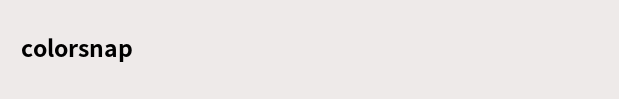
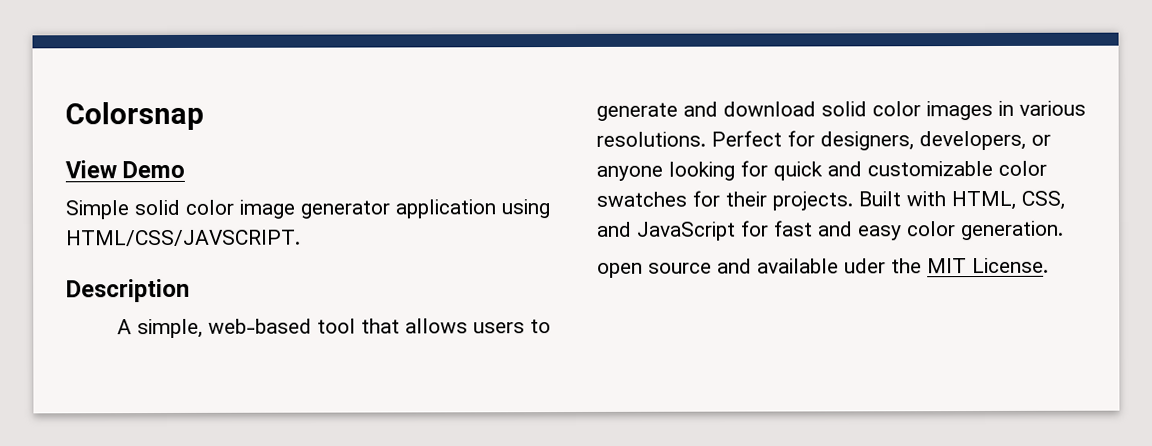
- colorsnap
+ Colorsnap
+ View Demo
+ Simple solid color image generator application using HTML/CSS/JAVSCRIPT.
+ Description
+ A simple, web-based tool that allows users to generate and download solid color images in various resolutions. Perfect for designers, developers, or anyone looking for quick and customizable color swatches for their projects. Built with HTML, CSS, and JavaScript for fast and easy color generation.
+ open source and available uder the MIT License.

